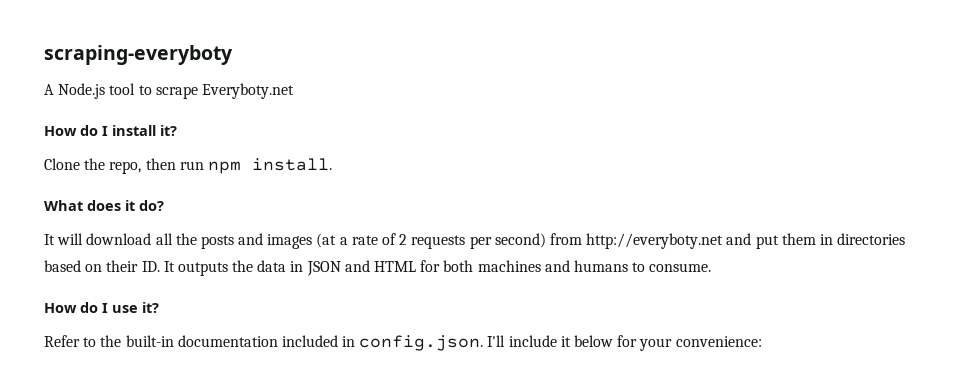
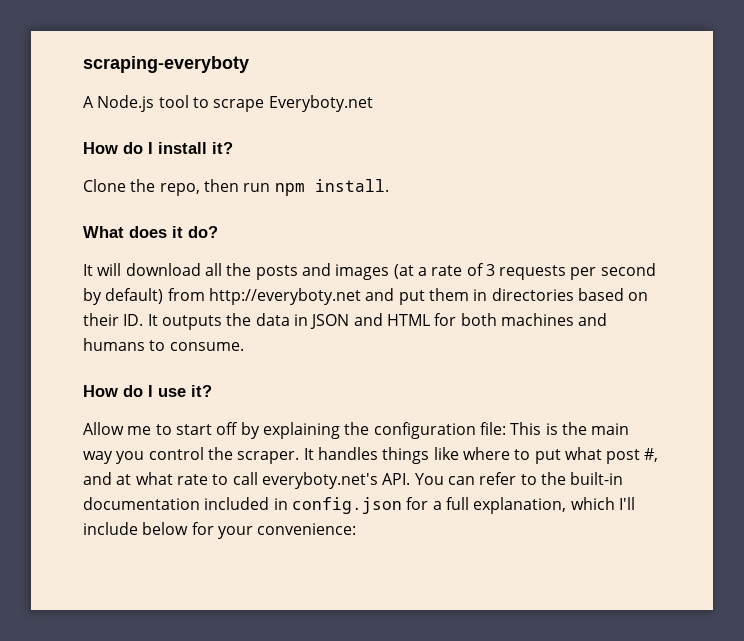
- It will download all the posts and images (at a rate of 2 requests per second) from http://everyboty.net and put them in directories based on their ID. It outputs the data in JSON and HTML for both machines and humans to consume.
+ It will download all the posts and images (at a rate of 3 requests per second by default) from http://everyboty.net and put them in directories based on their ID. It outputs the data in JSON and HTML for both machines and humans to consume.
- Refer to the built-in documentation included in config.json. I'll include it below for your convenience:
+ Allow me to start off by explaining the configuration file: This is the main way you control the scraper. It handles things like where to put what post #, and at what rate to call everyboty.net's API. You can refer to the built-in documentation included in config.json for a full explanation, which I'll include below for your convenience:

